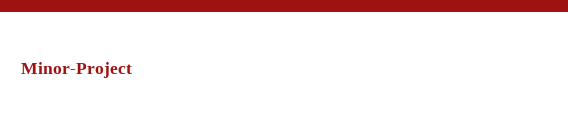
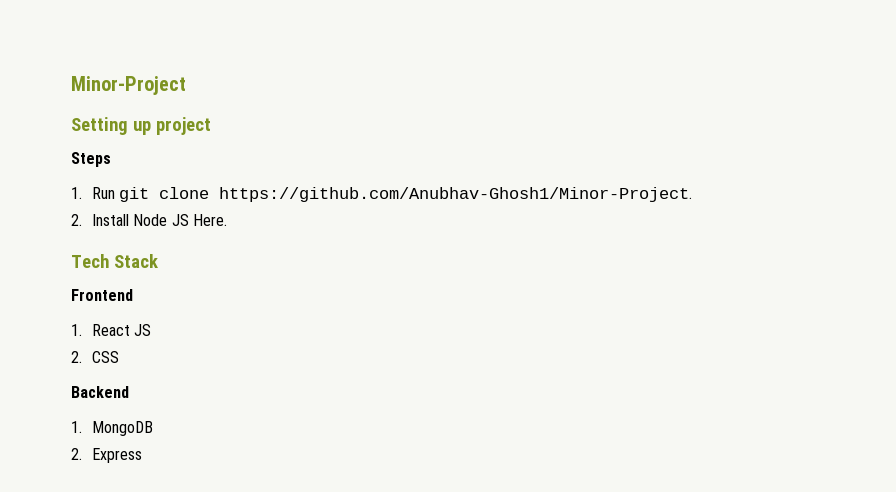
+ Setting up project
+ Steps
+ 1. Run git clone https://github.com/Anubhav-Ghosh1/Minor-Project.
+ 2. Install Node JS Here.
+ Tech Stack
+ Frontend
+ 1. React JS
+ 2. CSS
+ Backend
+ 1. MongoDB
+ 2. Express

